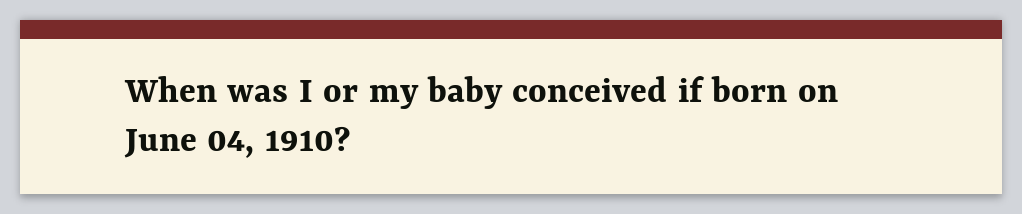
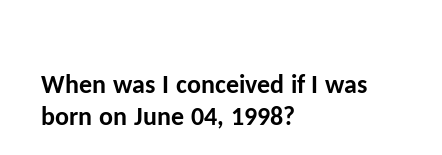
- When was I or my baby conceived if born on June 04, 1910?
+ When was I conceived if I was born on June 04, 1998?

